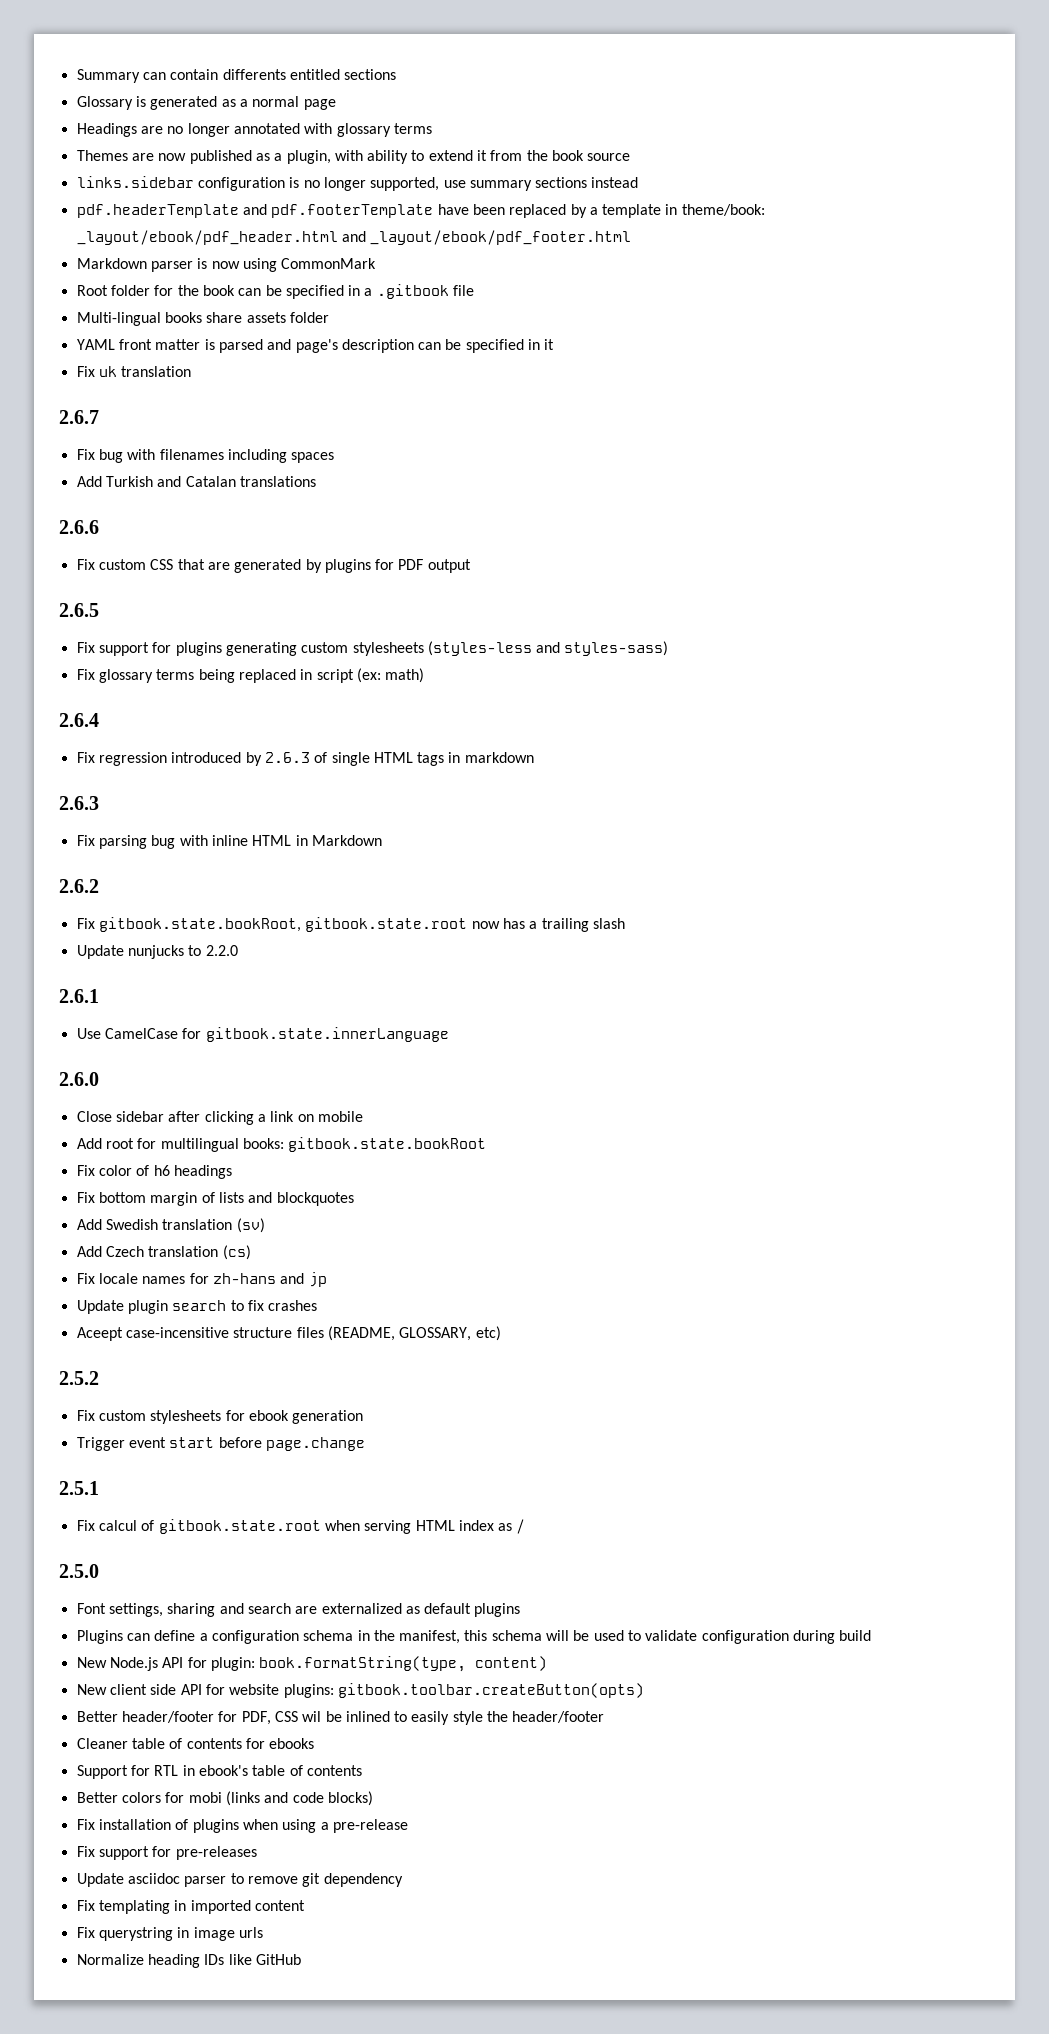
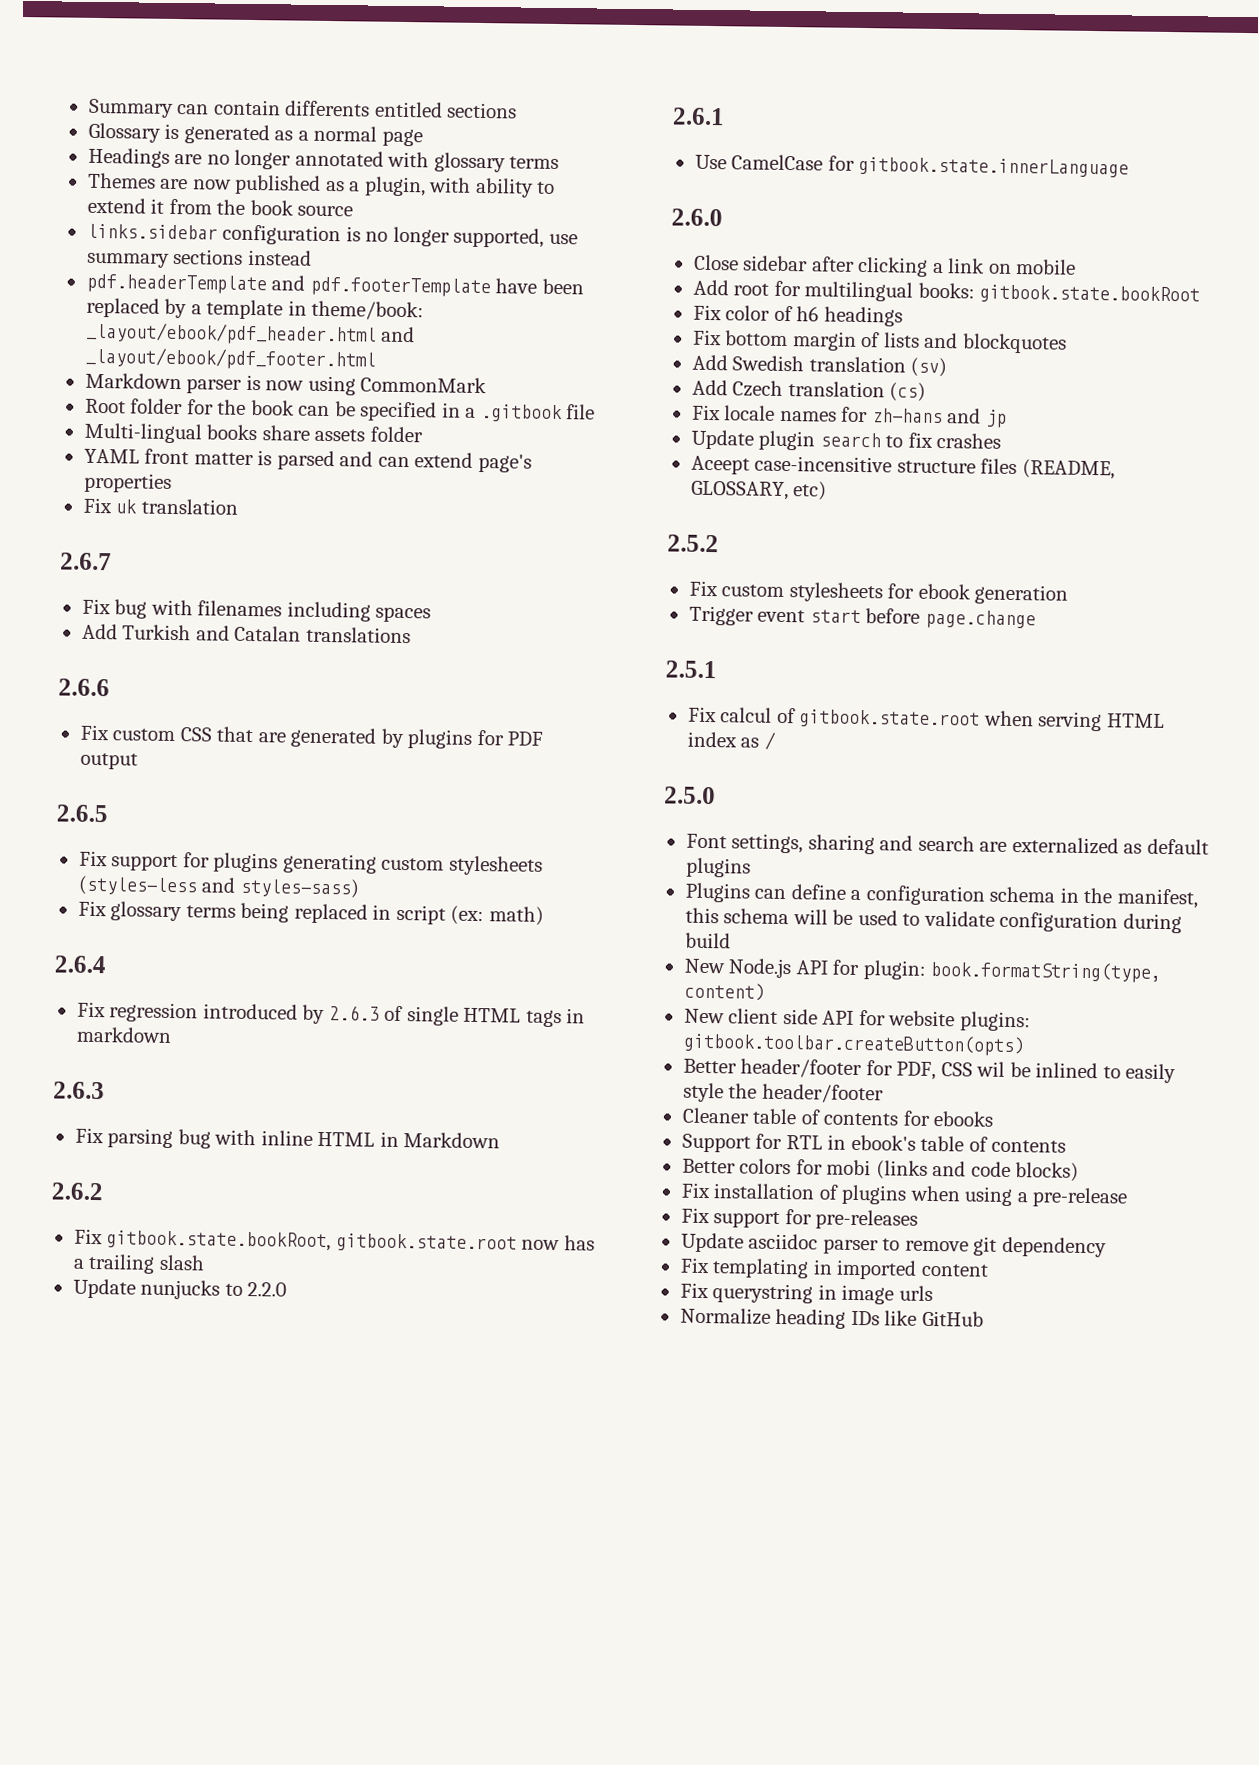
- YAML front matter is parsed and page's description can be specified in it
+ YAML front matter is parsed and can extend page's properties

